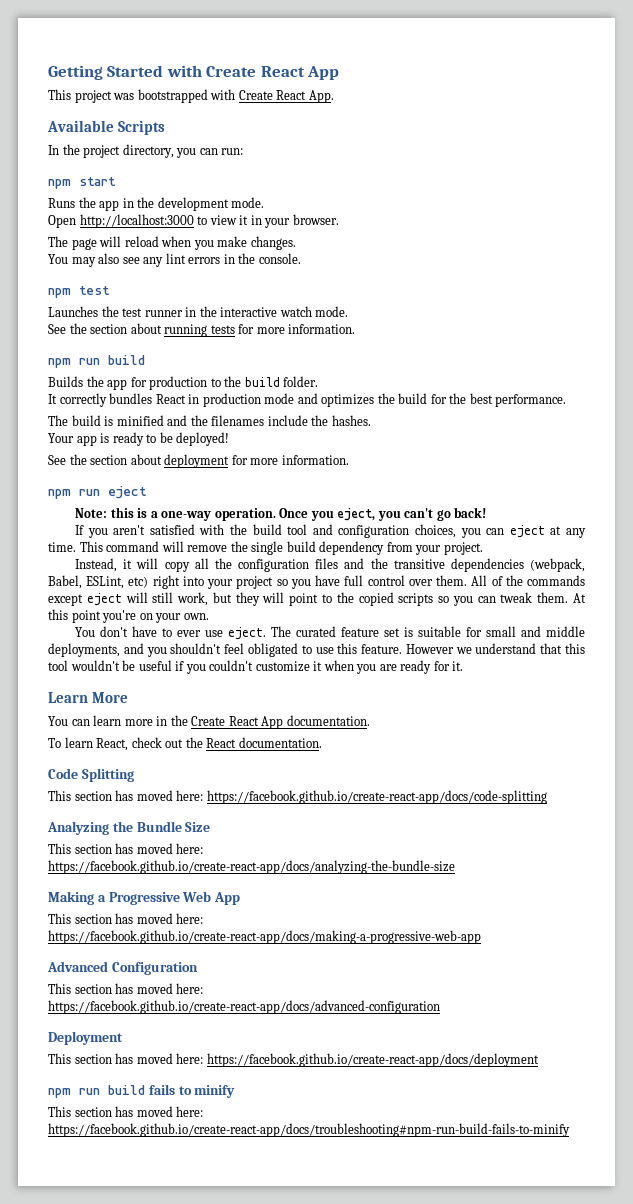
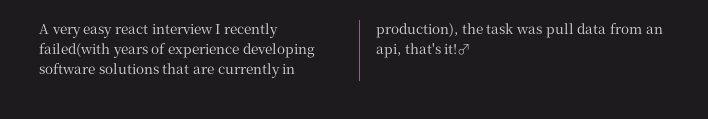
- Getting Started with Create React App
- This project was bootstrapped with Create React App.
- Available Scripts
- In the project directory, you can run:
- npm start
- Runs the app in the development mode.
- Open http://localhost:3000 to view it in your browser.
- The page will reload when you make changes.
- You may also see any lint errors in the console.
- npm test
- Launches the test runner in the interactive watch mode.
- See the section about running tests for more information.
- npm run build
- Builds the app for production to the build folder.
- It correctly bundles React in production mode and optimizes the build for the best performance.
- The build is minified and the filenames include the hashes.
- Your app is ready to be deployed!
- See the section about deployment for more information.
- npm run eject
- Note: this is a one-way operation. Once you eject, you can't go back!
- If you aren't satisfied with the build tool and configuration choices, you can eject at any time. This command will remove the single build dependency from your project.
- Instead, it will copy all the configuration files and the transitive dependencies (webpack, Babel, ESLint, etc) right into your project so you have full control over them. All of the commands except eject will still work, but they will point to the copied scripts so you can tweak them. At this point you're on your own.
- You don't have to ever use eject. The curated feature set is suitable for small and middle deployments, and you shouldn't feel obligated to use this feature. However we understand that this tool wouldn't be useful if you couldn't customize it when you are ready for it.
- Learn More
- You can learn more in the Create React App documentation.
- To learn React, check out the React documentation.
- Code Splitting
- This section has moved here: https://facebook.github.io/create-react-app/docs/code-splitting
- Analyzing the Bundle Size
- This section has moved here: https://facebook.github.io/create-react-app/docs/analyzing-the-bundle-size
- Making a Progressive Web App
- This section has moved here: https://facebook.github.io/create-react-app/docs/making-a-progressive-web-app
- Advanced Configuration
- This section has moved here: https://facebook.github.io/create-react-app/docs/advanced-configuration
- Deployment
- This section has moved here: https://facebook.github.io/create-react-app/docs/deployment
- npm run build fails to minify
- This section has moved here: https://facebook.github.io/create-react-app/docs/troubleshooting#npm-run-build-fails-to-minify
+ A very easy react interview I recently failed(with years of experience developing software solutions that are currently in production), the task was pull data from an api, that's it!♂

